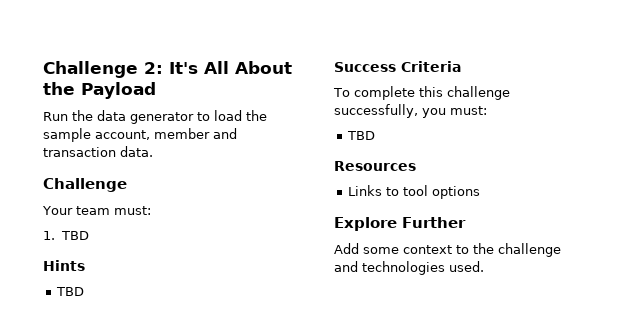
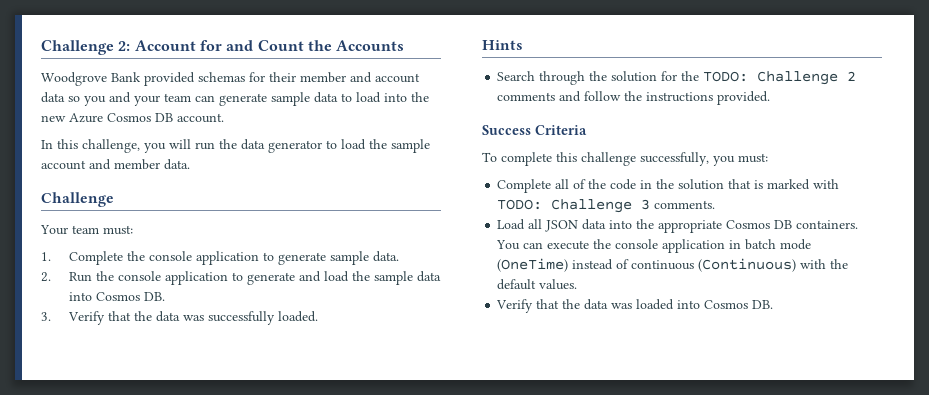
- Challenge 2: It's All About the Payload
- Run the data generator to load the sample account, member and transaction data.
+ Challenge 2: Account for and Count the Accounts
+ Woodgrove Bank provided schemas for their member and account data so you and your team can generate sample data to load into the new Azure Cosmos DB account.
+ In this challenge, you will run the data generator to load the sample account and member data.
- 1. TBD
+ 1. Complete the console application to generate sample data.
+ 2. Run the console application to generate and load the sample data into Cosmos DB.
+ 3. Verify that the data was successfully loaded.
  Hints
- TBD
+ Search through the solution for the TODO: Challenge 2 comments and follow the instructions provided.
  To complete this challenge successfully, you must:
- TBD
- Resources
- Links to tool options
- Explore Further
- Add some context to the challenge and technologies used.
+ Complete all of the code in the solution that is marked with TODO: Challenge 3 comments.
+ Load all JSON data into the appropriate Cosmos DB containers. You can execute the console application in batch mode (OneTime) instead of continuous (Continuous) with the default values.
+ Verify that the data was loaded into Cosmos DB.

